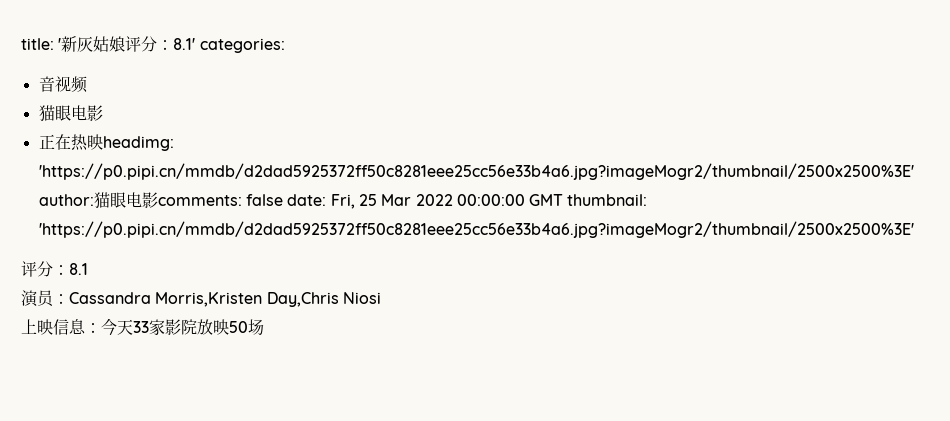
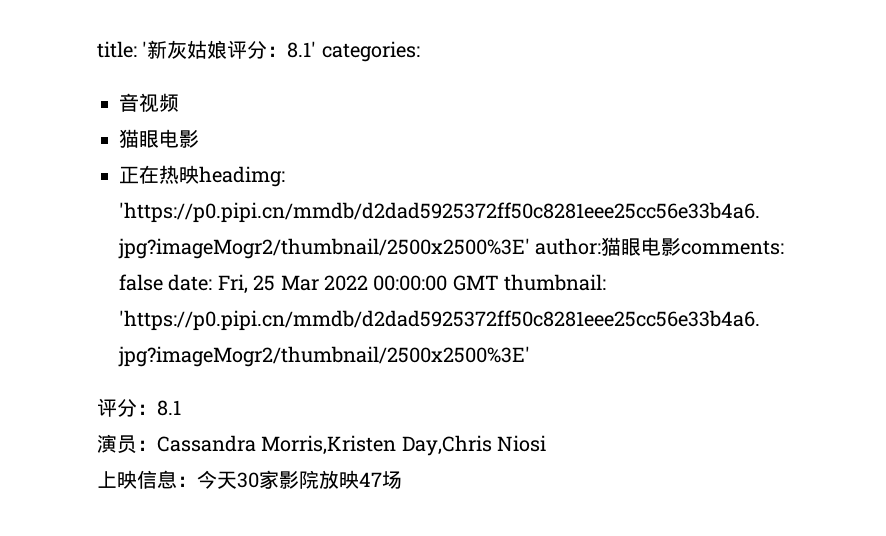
- 上映信息：今天33家影院放映50场
+ 上映信息：今天30家影院放映47场

